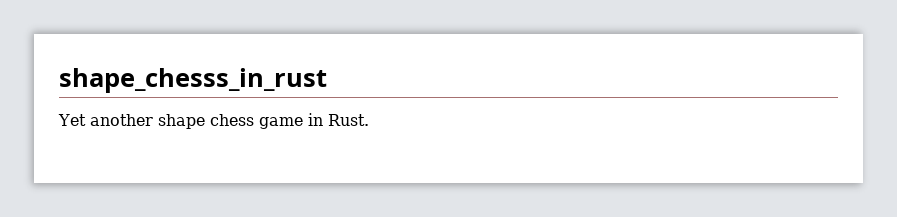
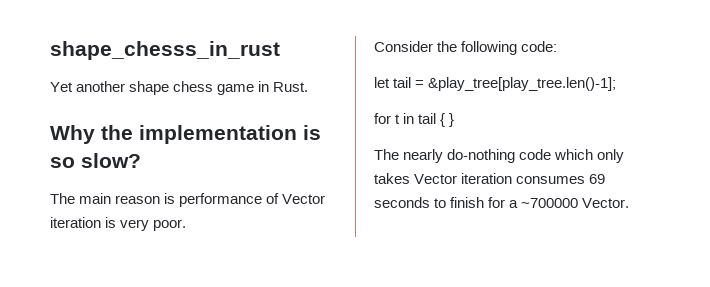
+ Why the implementation is so slow?
+ The main reason is performance of Vector iteration is very poor.
+ Consider the following code:
+ let tail = &play_tree[play_tree.len()-1];
+ for t in tail { }
+ The nearly do-nothing code which only takes Vector iteration consumes 69 seconds to finish for a ~700000 Vector.

